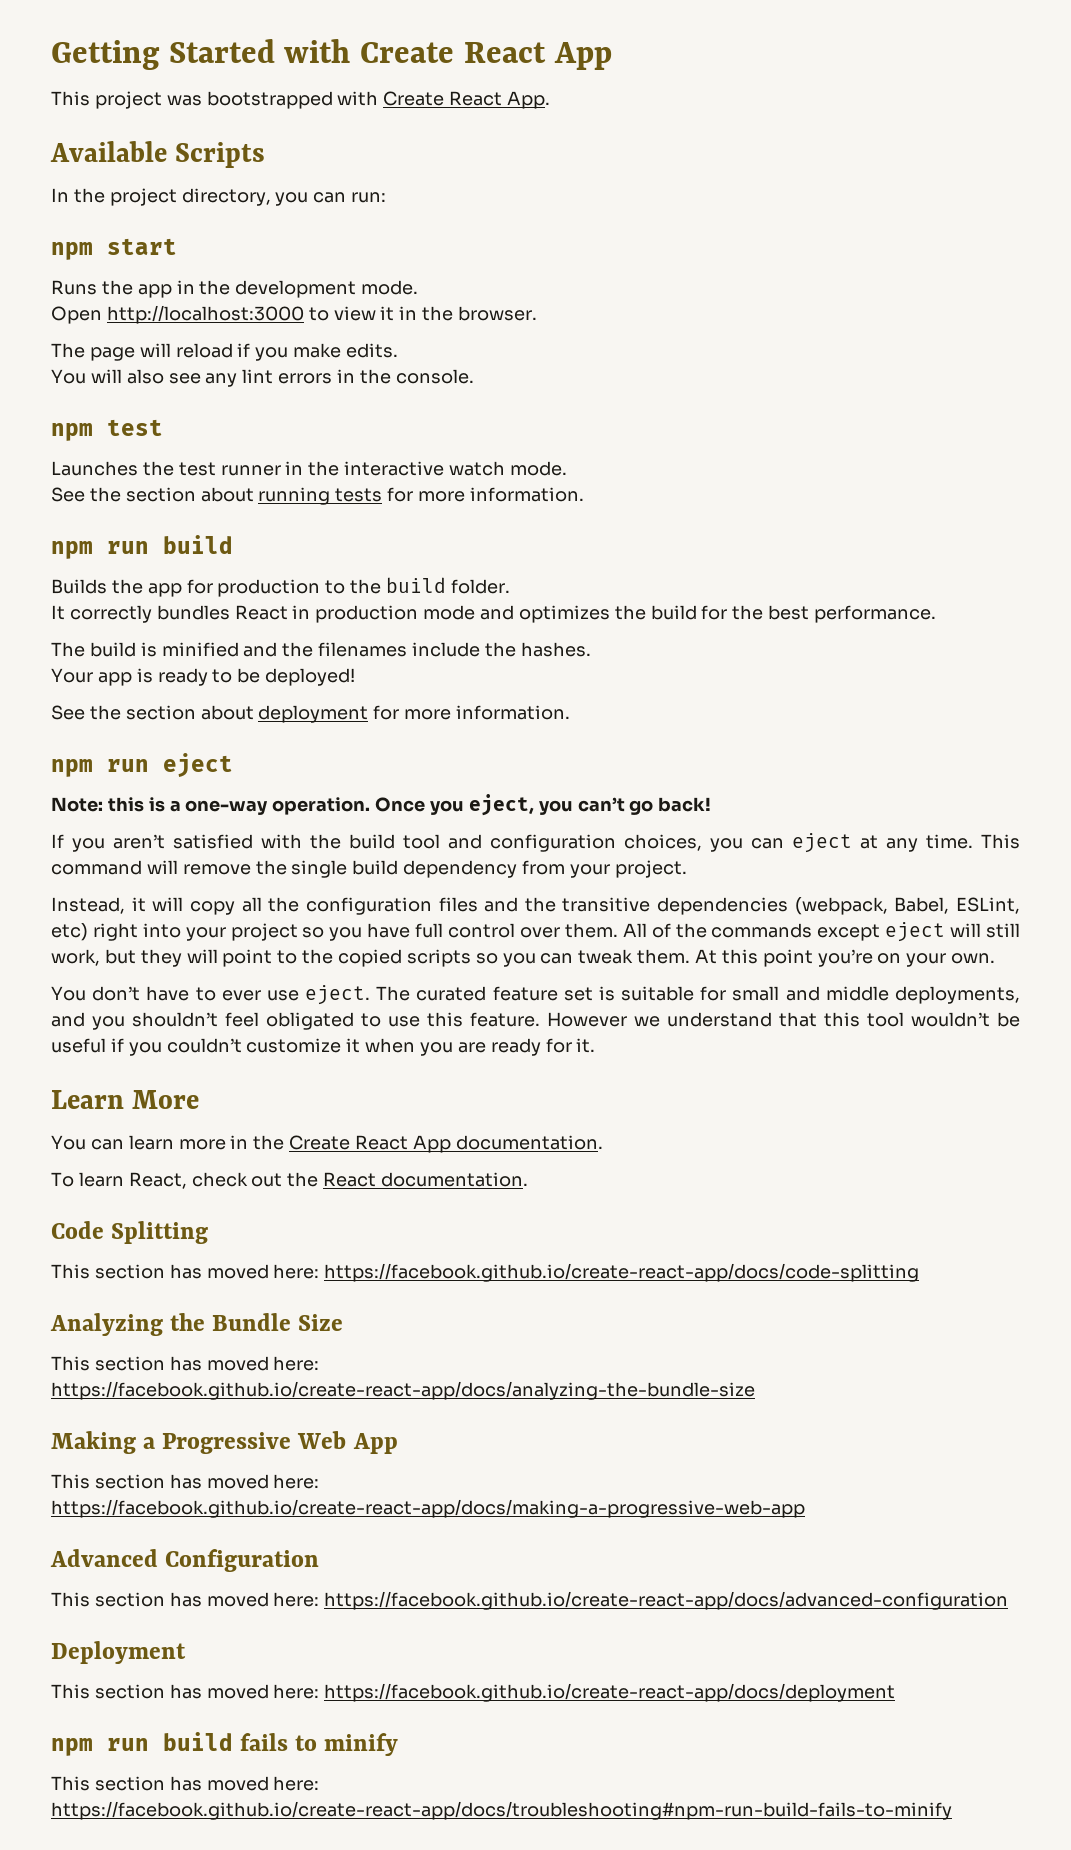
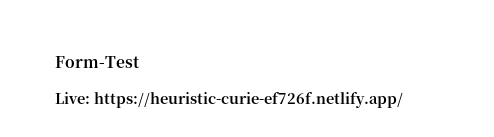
- Getting Started with Create React App
- This project was bootstrapped with Create React App.
- Available Scripts
- In the project directory, you can run:
- npm start
- Runs the app in the development mode.
- Open http://localhost:3000 to view it in the browser.
- The page will reload if you make edits.
- You will also see any lint errors in the console.
- npm test
- Launches the test runner in the interactive watch mode.
- See the section about running tests for more information.
- npm run build
- Builds the app for production to the build folder.
- It correctly bundles React in production mode and optimizes the build for the best performance.
- The build is minified and the filenames include the hashes.
- Your app is ready to be deployed!
- See the section about deployment for more information.
- npm run eject
- Note: this is a one-way operation. Once you eject, you can’t go back!
- If you aren’t satisfied with the build tool and configuration choices, you can eject at any time. This command will remove the single build dependency from your project.
- Instead, it will copy all the configuration files and the transitive dependencies (webpack, Babel, ESLint, etc) right into your project so you have full control over them. All of the commands except eject will still work, but they will point to the copied scripts so you can tweak them. At this point you’re on your own.
- You don’t have to ever use eject. The curated feature set is suitable for small and middle deployments, and you shouldn’t feel obligated to use this feature. However we understand that this tool wouldn’t be useful if you couldn’t customize it when you are ready for it.
- Learn More
- You can learn more in the Create React App documentation.
- To learn React, check out the React documentation.
- Code Splitting
- This section has moved here: https://facebook.github.io/create-react-app/docs/code-splitting
- Analyzing the Bundle Size
- This section has moved here: https://facebook.github.io/create-react-app/docs/analyzing-the-bundle-size
- Making a Progressive Web App
- This section has moved here: https://facebook.github.io/create-react-app/docs/making-a-progressive-web-app
- Advanced Configuration
- This section has moved here: https://facebook.github.io/create-react-app/docs/advanced-configuration
- Deployment
- This section has moved here: https://facebook.github.io/create-react-app/docs/deployment
- npm run build fails to minify
- This section has moved here: https://facebook.github.io/create-react-app/docs/troubleshooting#npm-run-build-fails-to-minify
+ Form-Test
+ Live: https://heuristic-curie-ef726f.netlify.app/

